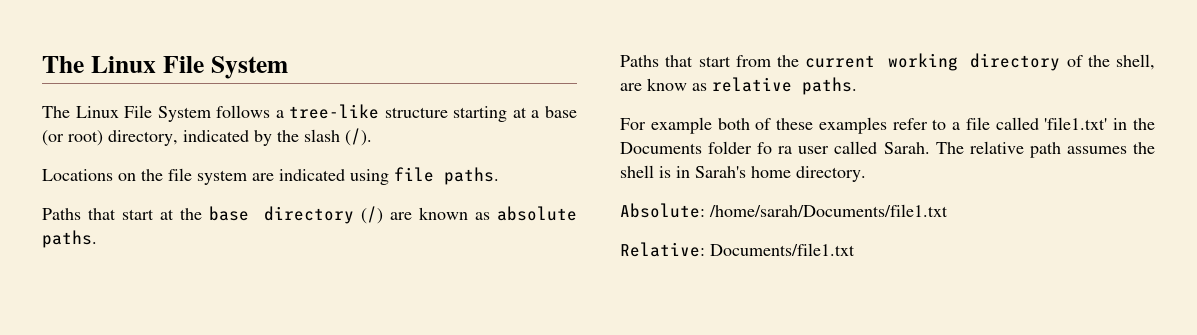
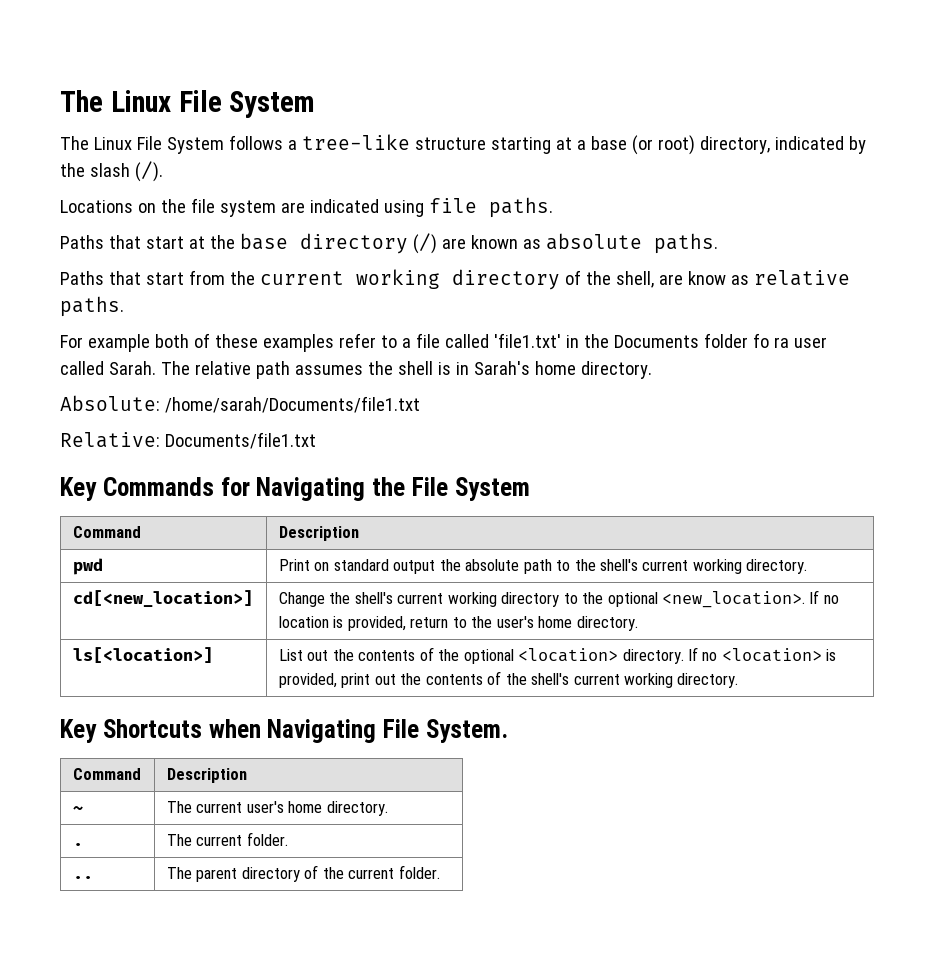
+ Key Commands for Navigating the File System
+ Command | Description
+ pwd | Print on standard output the absolute path to the shell's current working directory.
+ cd[<new_location>] | Change the shell's current working directory to the optional <new_location>. If no location is provided, return to the user's home directory.
+ ls[<location>] | List out the contents of the optional <location> directory. If no <location> is provided, print out the contents of the shell's current working directory.
+ Key Shortcuts when Navigating File System.
+ Command | Description
+ ~ | The current user's home directory.
+ . | The current folder.
+ .. | The parent directory of the current folder.

